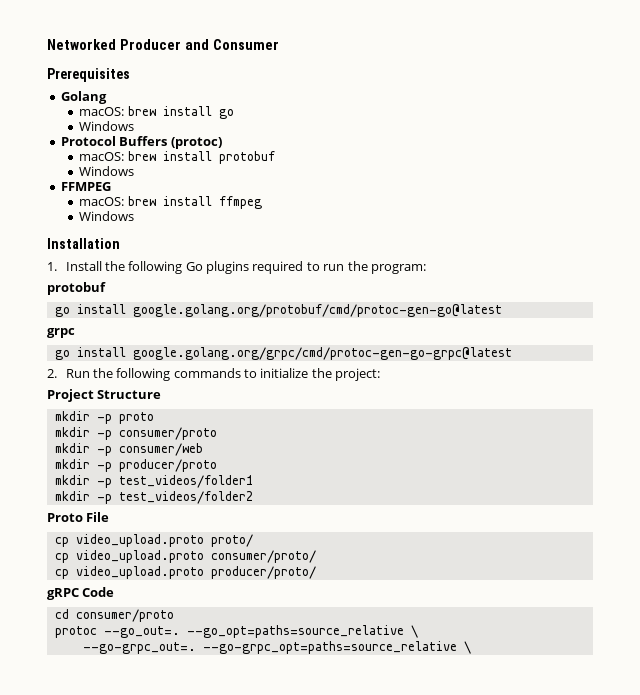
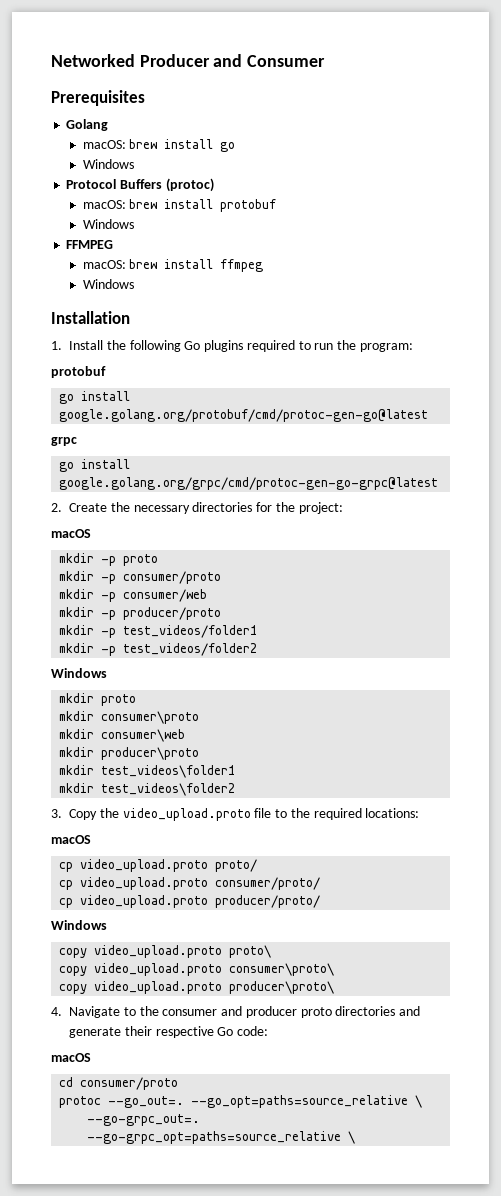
- 2. Run the following commands to initialize the project:
- Project Structure
+ 2. Create the necessary directories for the project:
+ macOS
  mkdir -p test_videos/folder2
- Proto File
+ Windows
+ mkdir proto
+ mkdir consumer\proto
+ mkdir consumer\web
+ mkdir producer\proto
+ mkdir test_videos\folder1
+ mkdir test_videos\folder2
+ 3. Copy the video_upload.proto file to the required locations:
+ macOS
  cp video_upload.proto producer/proto/
- gRPC Code
+ Windows
+ copy video_upload.proto proto\
+ copy video_upload.proto consumer\proto\
+ copy video_upload.proto producer\proto\
+ 4. Navigate to the consumer and producer proto directories and generate their respective Go code:
+ macOS

